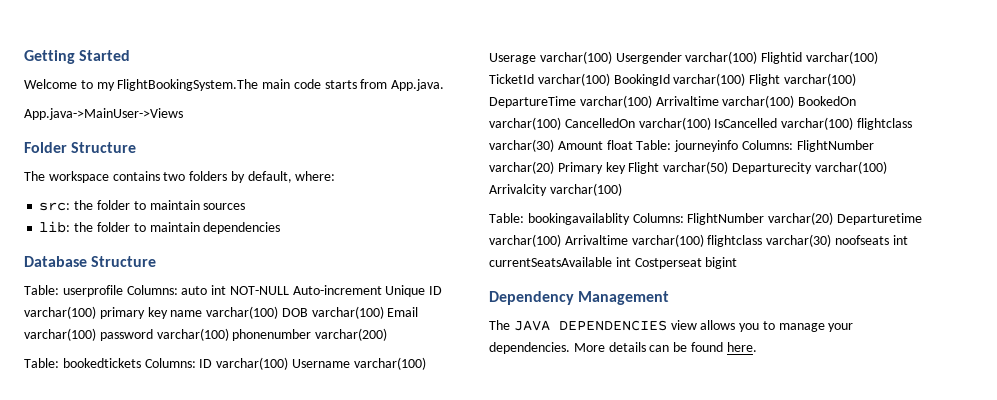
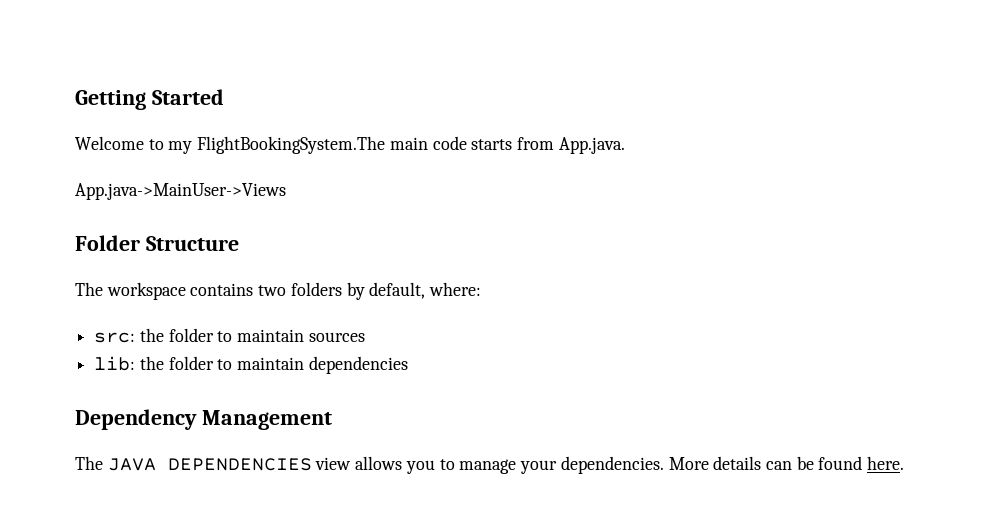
- Database Structure
- Table: userprofile Columns: auto int NOT-NULL Auto-increment Unique ID varchar(100) primary key name varchar(100) DOB varchar(100) Email varchar(100) password varchar(100) phonenumber varchar(200)
- Table: bookedtickets Columns: ID varchar(100) Username varchar(100) Userage varchar(100) Usergender varchar(100) Flightid varchar(100) TicketId varchar(100) BookingId varchar(100) Flight varchar(100) DepartureTime varchar(100) Arrivaltime varchar(100) BookedOn varchar(100) CancelledOn varchar(100) IsCancelled varchar(100) flightclass varchar(30) Amount float Table: journeyinfo Columns: FlightNumber varchar(20) Primary key Flight varchar(50) Departurecity varchar(100) Arrivalcity varchar(100)
- Table: bookingavailablity Columns: FlightNumber varchar(20) Departuretime varchar(100) Arrivaltime varchar(100) flightclass varchar(30) noofseats int currentSeatsAvailable int Costperseat bigint

